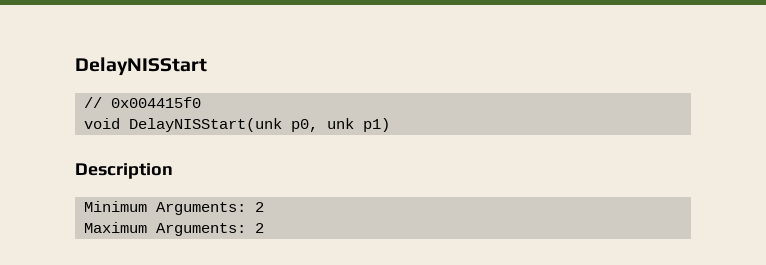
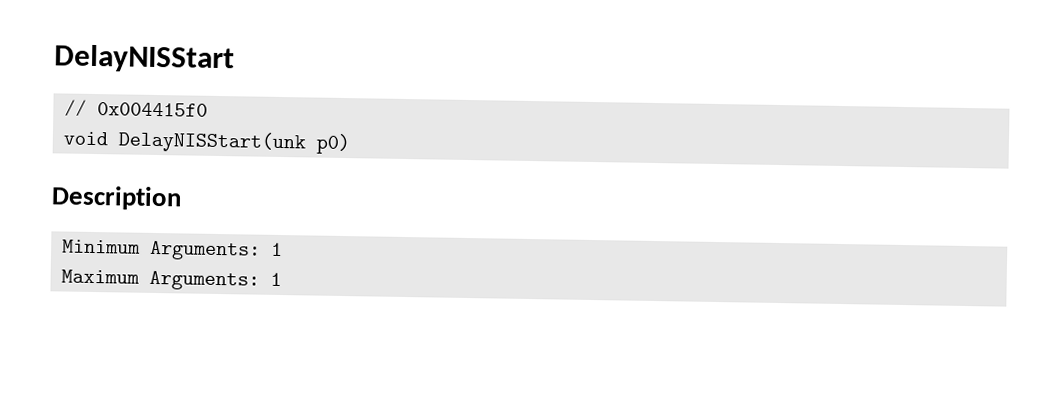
- void DelayNISStart(unk p0, unk p1)
+ void DelayNISStart(unk p0)
- Minimum Arguments: 2
+ Minimum Arguments: 1
- Maximum Arguments: 2
+ Maximum Arguments: 1

